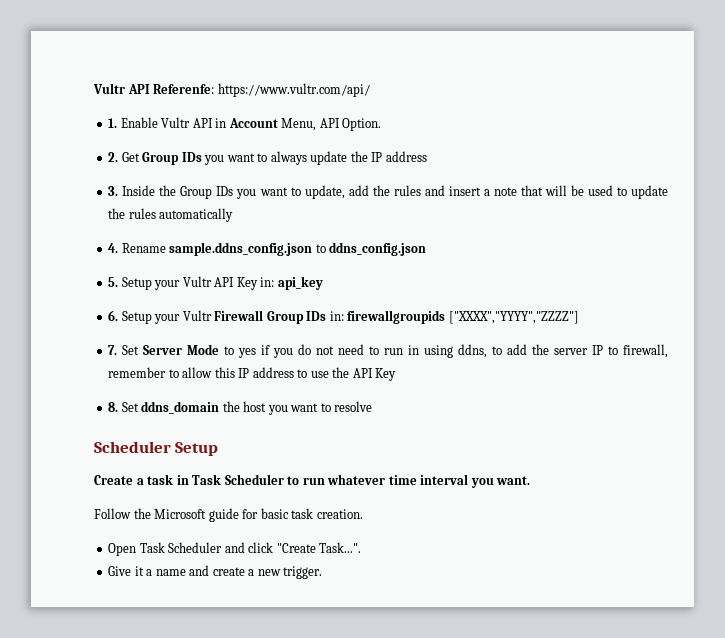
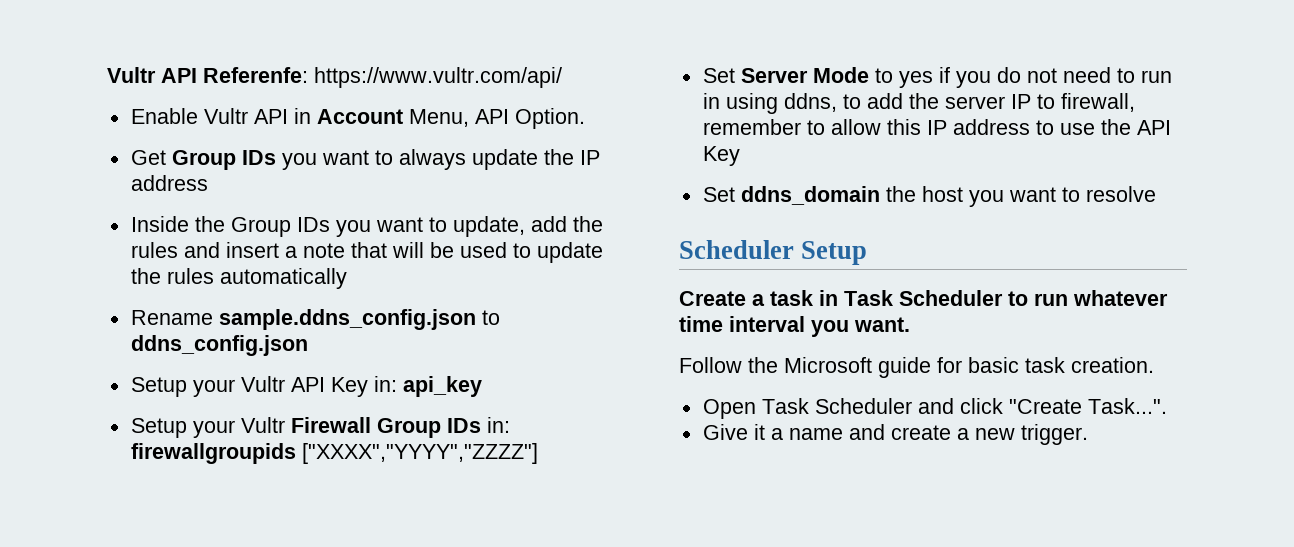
- 1. Enable Vultr API in Account Menu, API Option.
+ Enable Vultr API in Account Menu, API Option.
- 2. Get Group IDs you want to always update the IP address
+ Get Group IDs you want to always update the IP address
- 3. Inside the Group IDs you want to update, add the rules and insert a note that will be used to update the rules automatically
+ Inside the Group IDs you want to update, add the rules and insert a note that will be used to update the rules automatically
- 4. Rename sample.ddns_config.json to ddns_config.json
+ Rename sample.ddns_config.json to ddns_config.json
- 5. Setup your Vultr API Key in: api_key
+ Setup your Vultr API Key in: api_key
- 6. Setup your Vultr Firewall Group IDs in: firewallgroupids ["XXXX","YYYY","ZZZZ"]
+ Setup your Vultr Firewall Group IDs in: firewallgroupids ["XXXX","YYYY","ZZZZ"]
- 7. Set Server Mode to yes if you do not need to run in using ddns, to add the server IP to firewall, remember to allow this IP address to use the API Key
+ Set Server Mode to yes if you do not need to run in using ddns, to add the server IP to firewall, remember to allow this IP address to use the API Key
- 8. Set ddns_domain the host you want to resolve
+ Set ddns_domain the host you want to resolve

